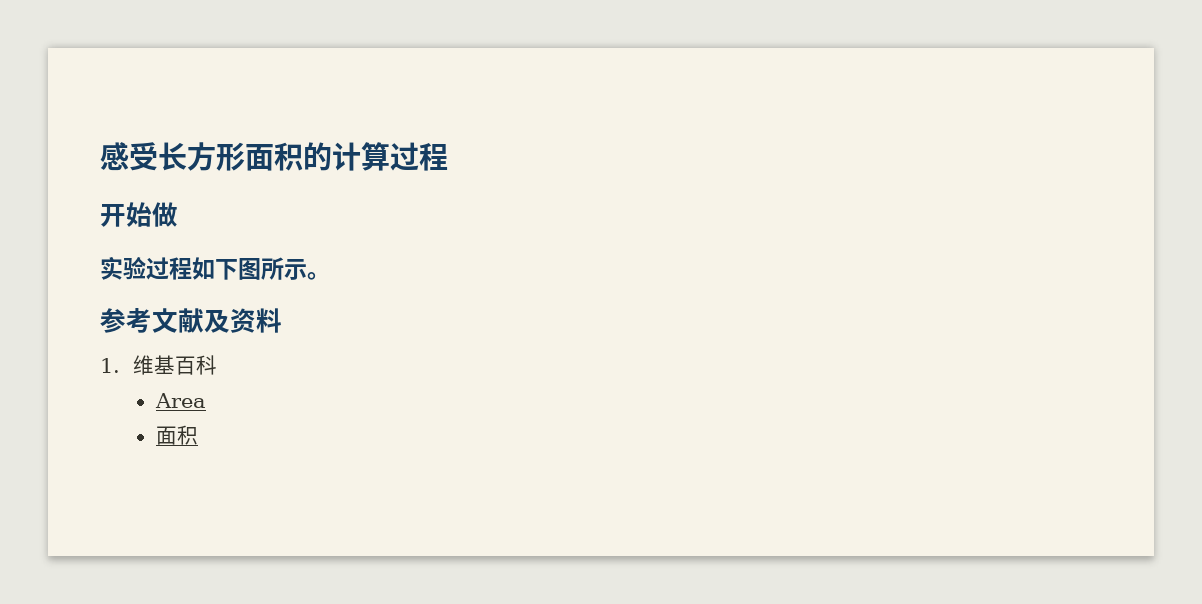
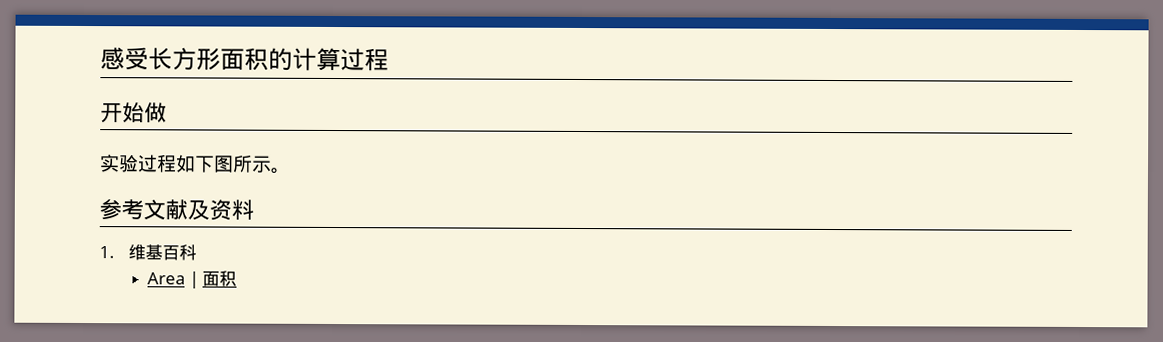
- Area
- 面积
+ Area | 面积

